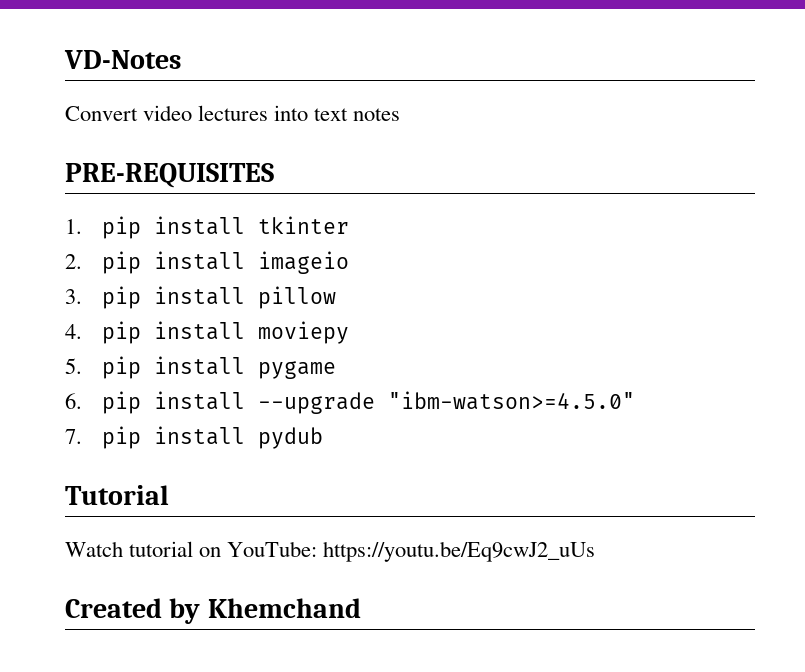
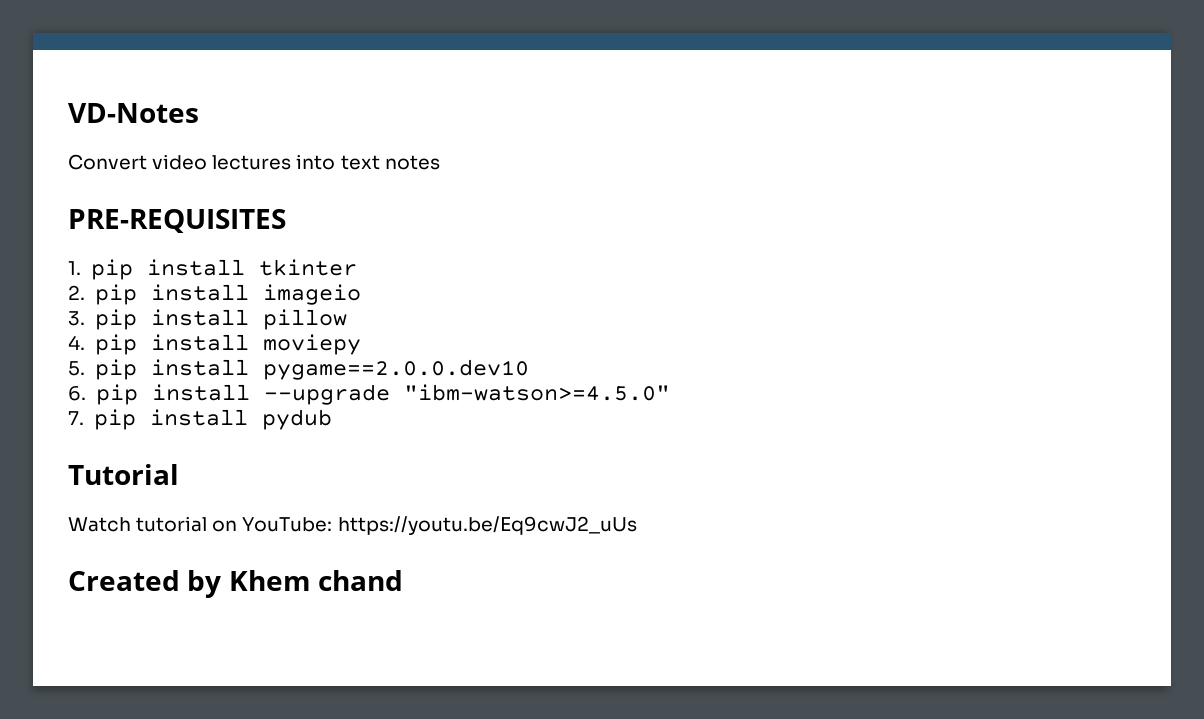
- 5. pip install pygame
+ 5. pip install pygame==2.0.0.dev10
- Created by Khemchand
+ Created by Khem chand

